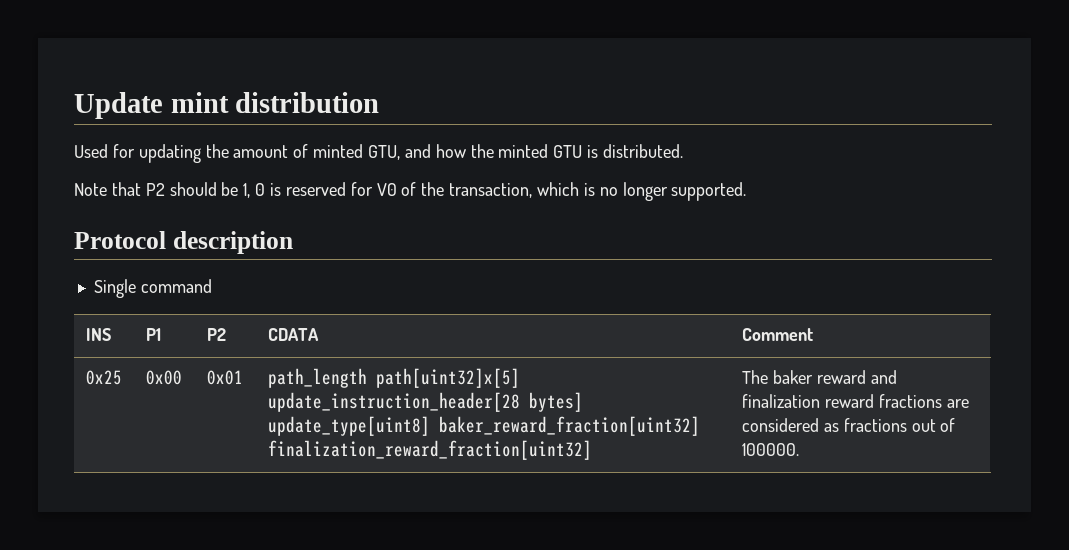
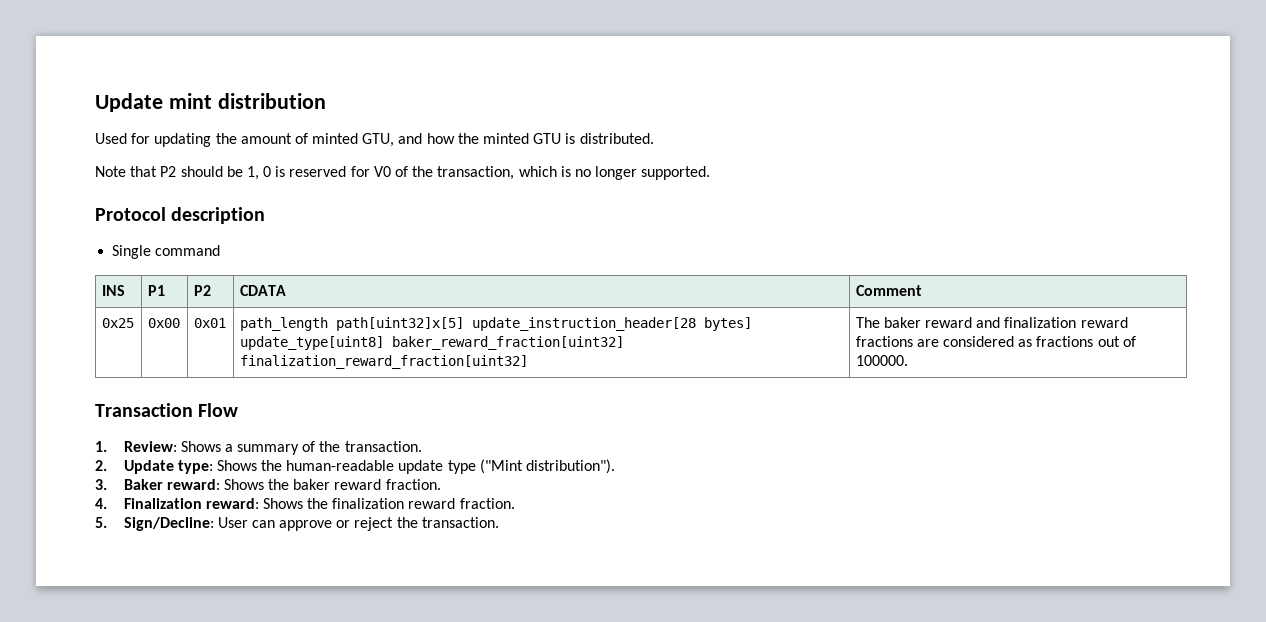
+ Transaction Flow
+ 1. Review: Shows a summary of the transaction.
+ 2. Update type: Shows the human-readable update type ("Mint distribution").
+ 3. Baker reward: Shows the baker reward fraction.
+ 4. Finalization reward: Shows the finalization reward fraction.
+ 5. Sign/Decline: User can approve or reject the transaction.

